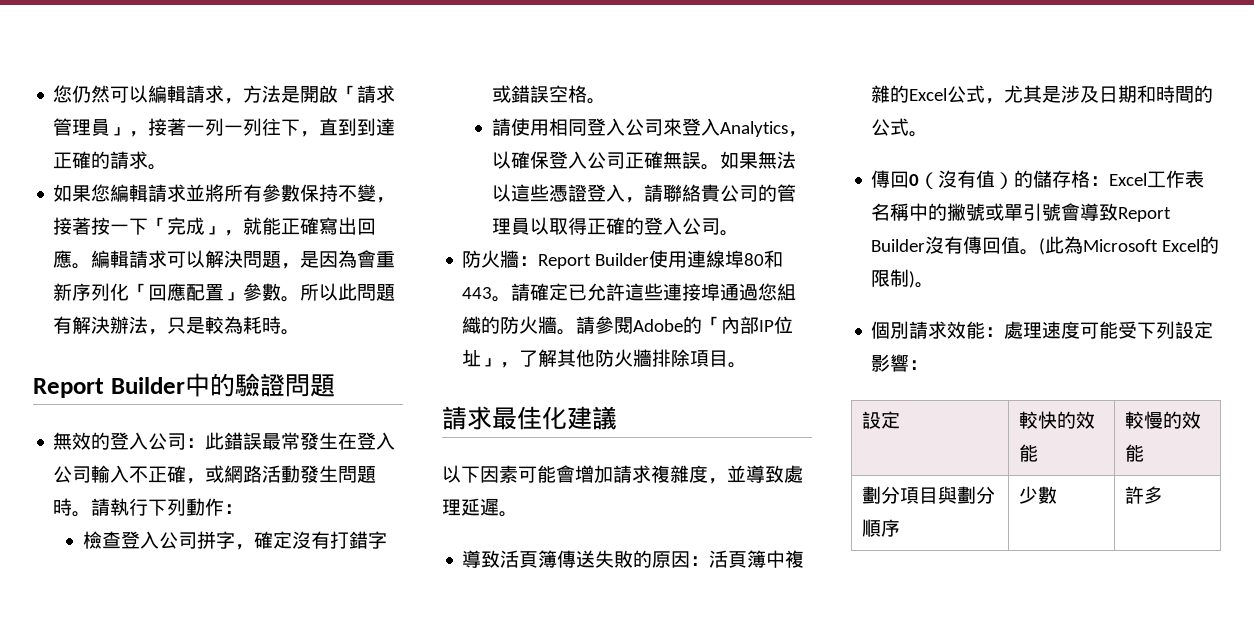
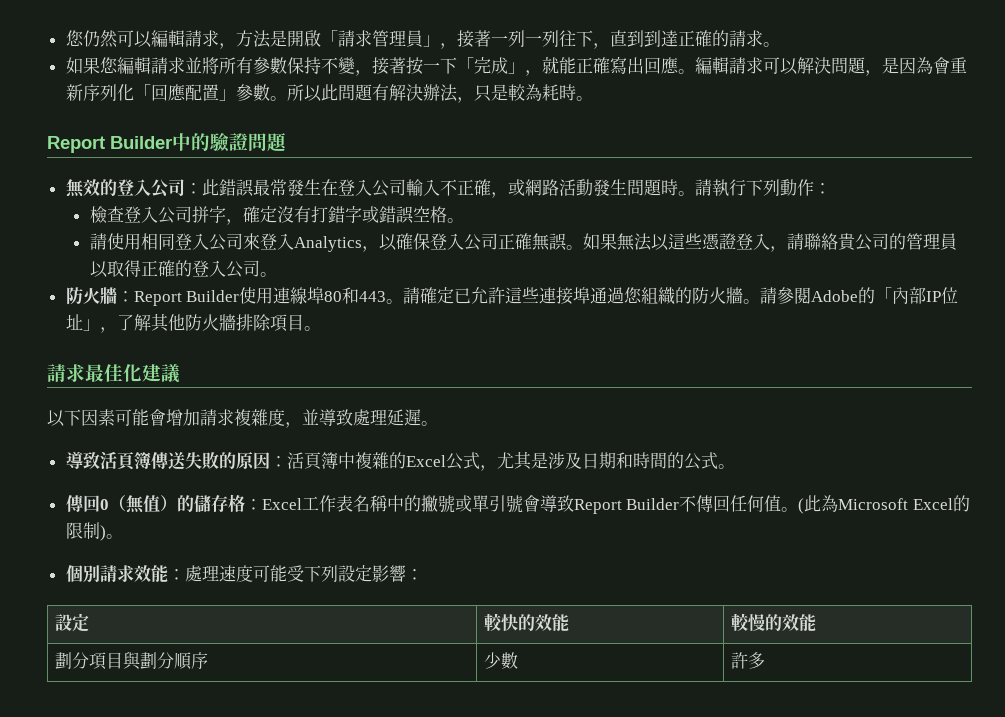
- 傳回0（沒有值）的儲存格：Excel工作表名稱中的撇號或單引號會導致Report Builder沒有傳回值。
+ 傳回0（無值）的儲存格：Excel工作表名稱中的撇號或單引號會導致Report Builder不傳回任何值。

